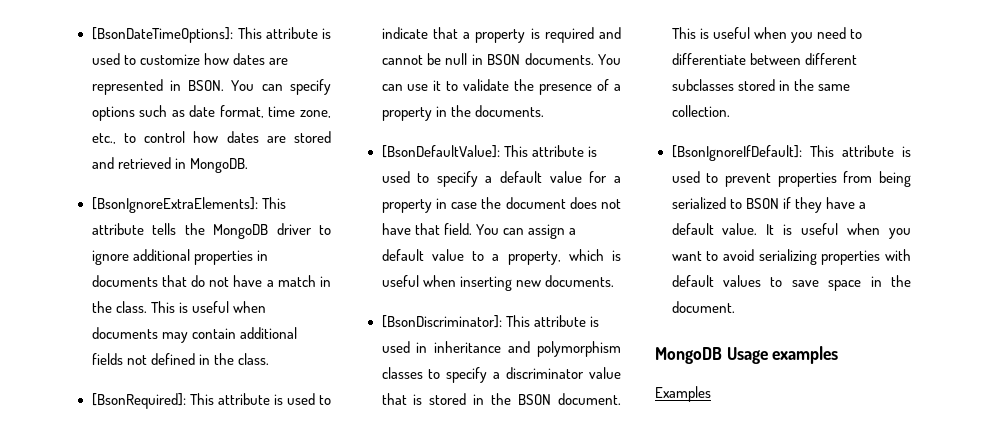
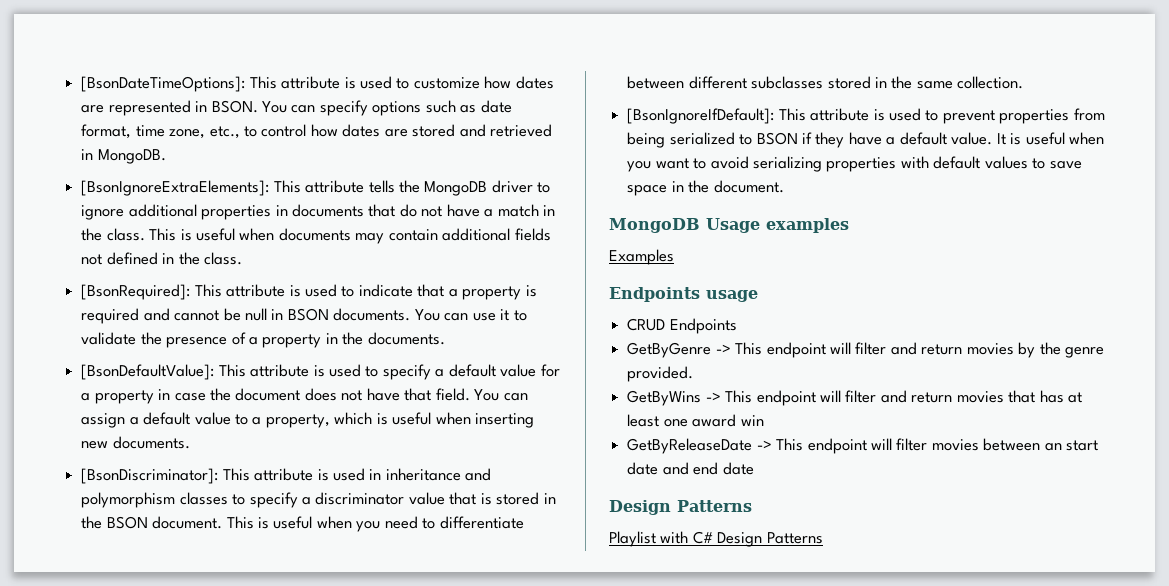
+ Endpoints usage
+ CRUD Endpoints
+ GetByGenre -> This endpoint will filter and return movies by the genre provided.
+ GetByWins -> This endpoint will filter and return movies that has at least one award win
+ GetByReleaseDate -> This endpoint will filter movies between an start date and end date
+ Design Patterns
+ Playlist with C# Design Patterns

